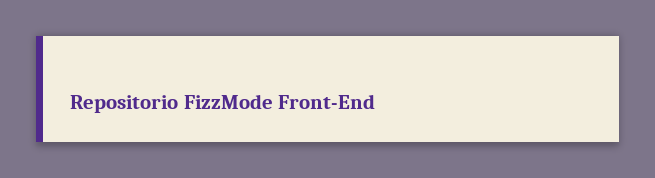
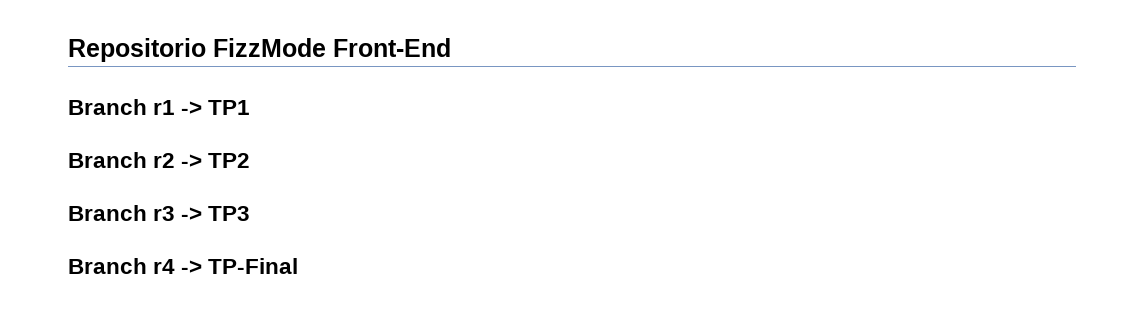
+ Branch r1 -> TP1
+ Branch r2 -> TP2
+ Branch r3 -> TP3
+ Branch r4 -> TP-Final

